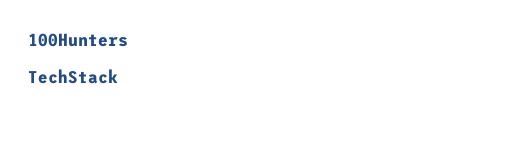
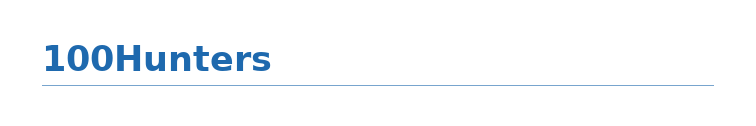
- TechStack

